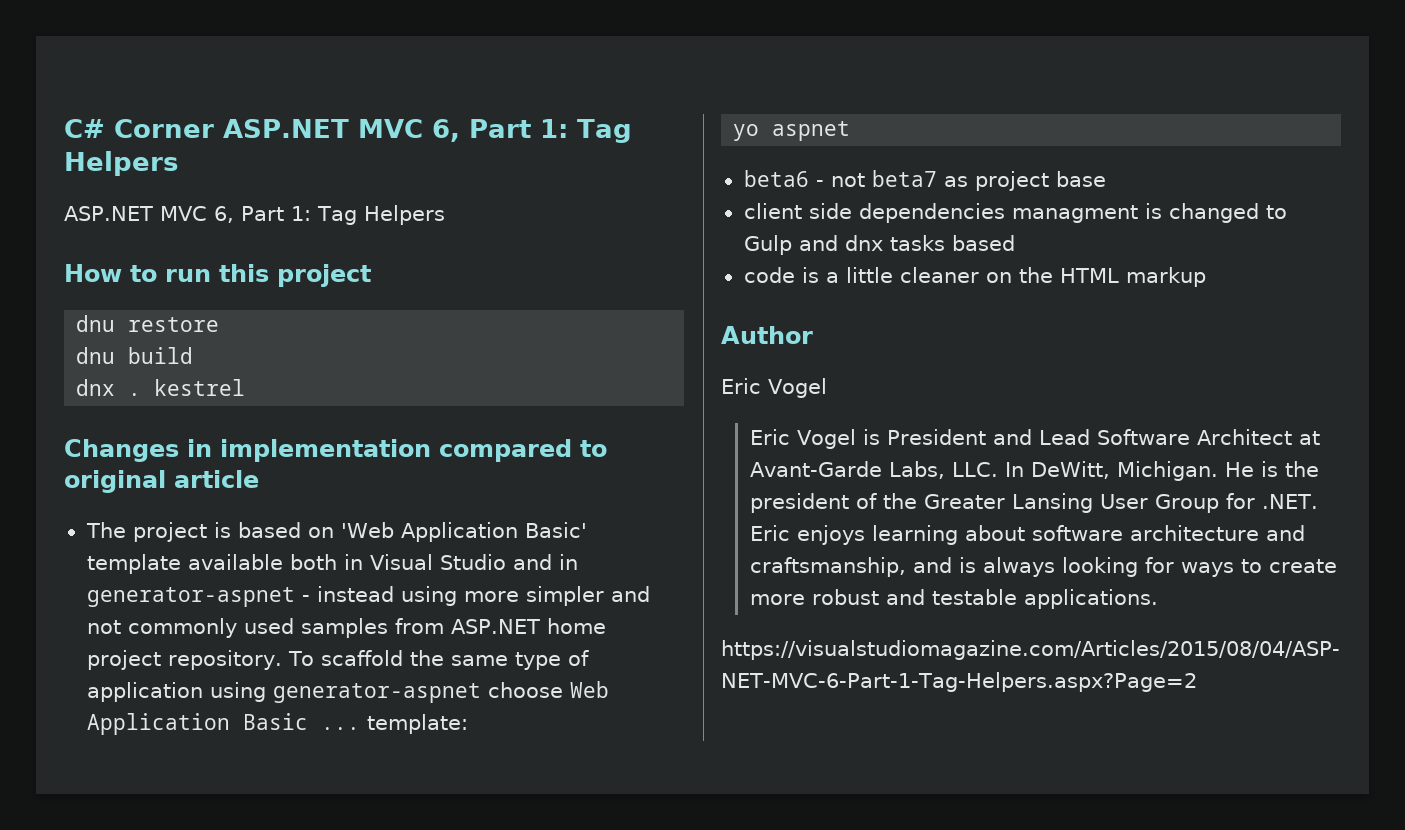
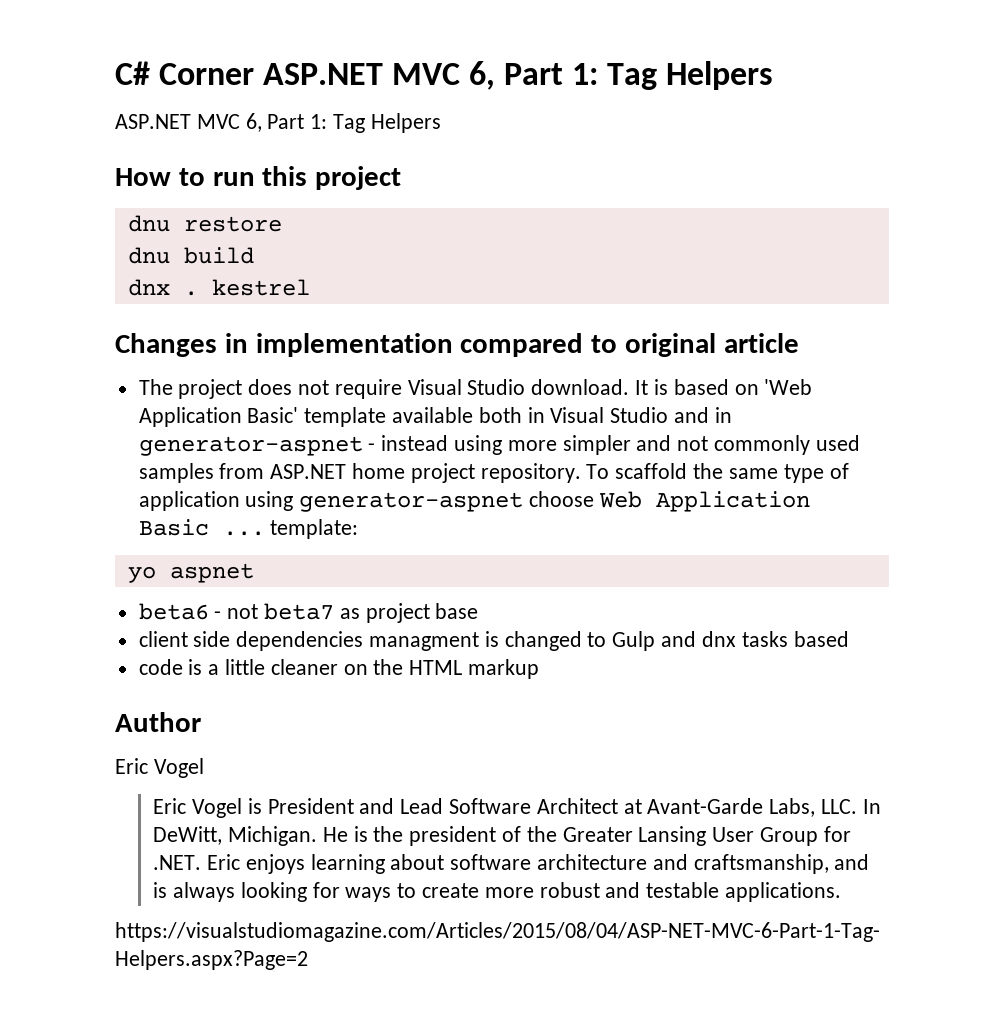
- The project is based on 'Web Application Basic' template available both in Visual Studio and in generator-aspnet - instead using more simpler and not commonly used samples from ASP.NET home project repository.
+ The project does not require Visual Studio download. It is based on 'Web Application Basic' template available both in Visual Studio and in generator-aspnet - instead using more simpler and not commonly used samples from ASP.NET home project repository.

